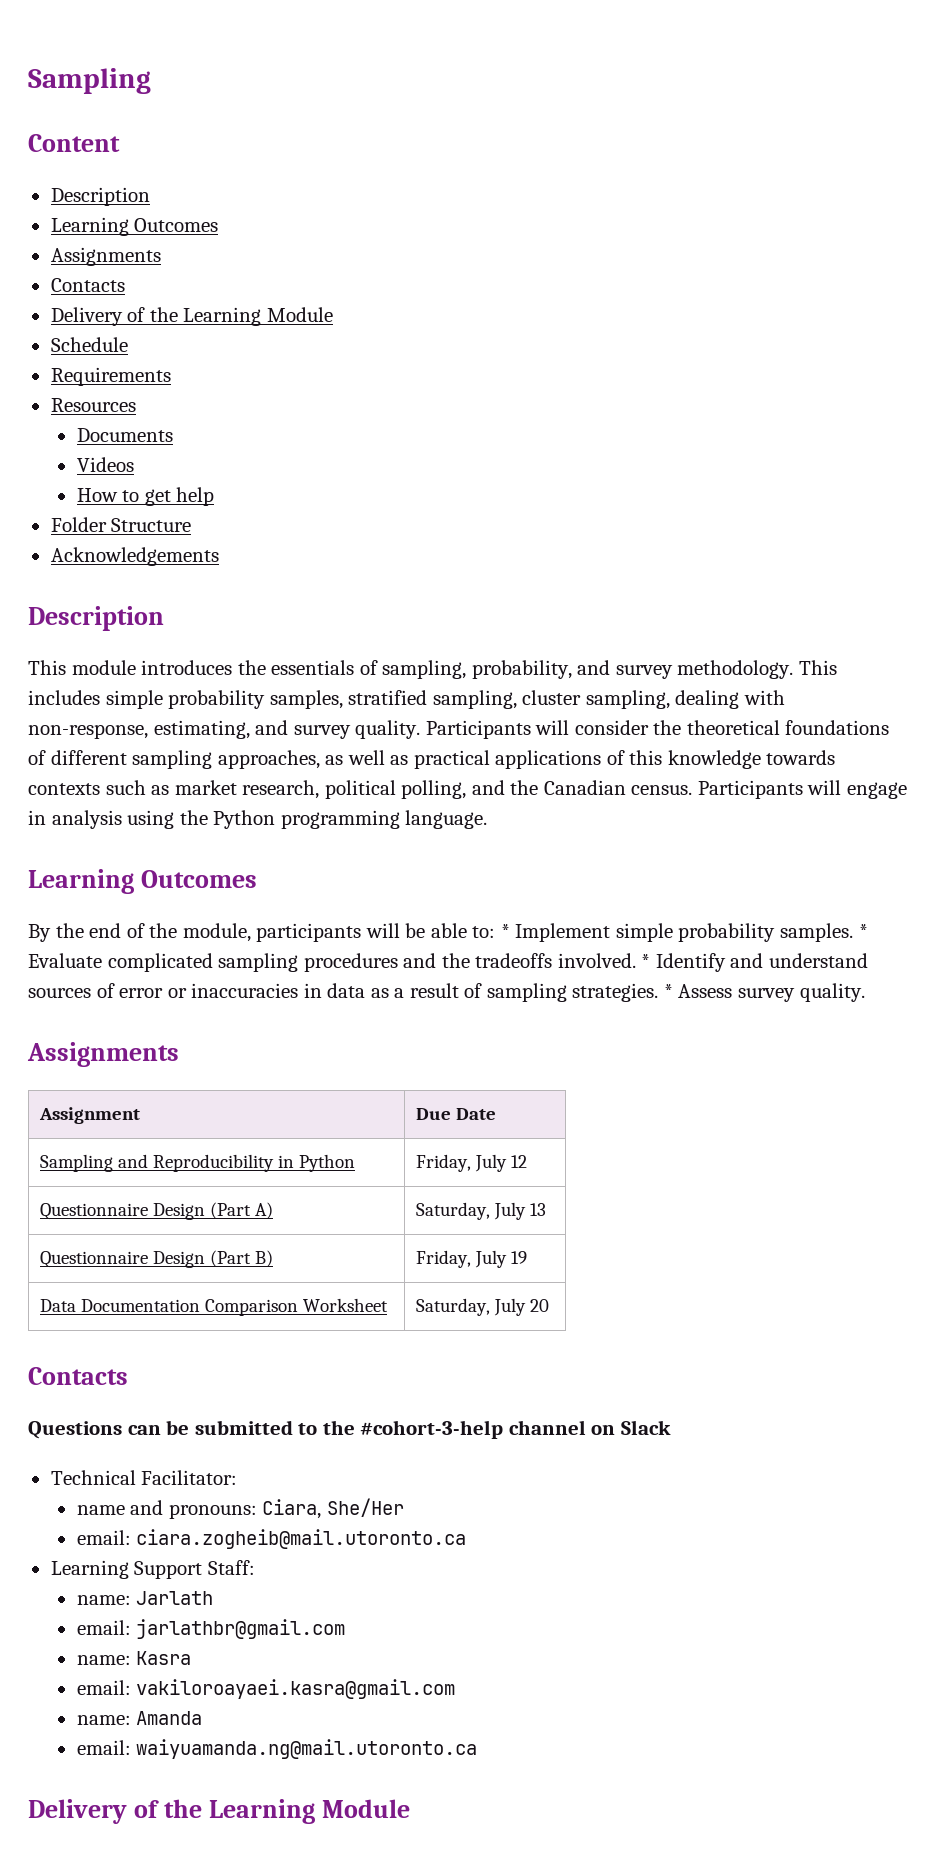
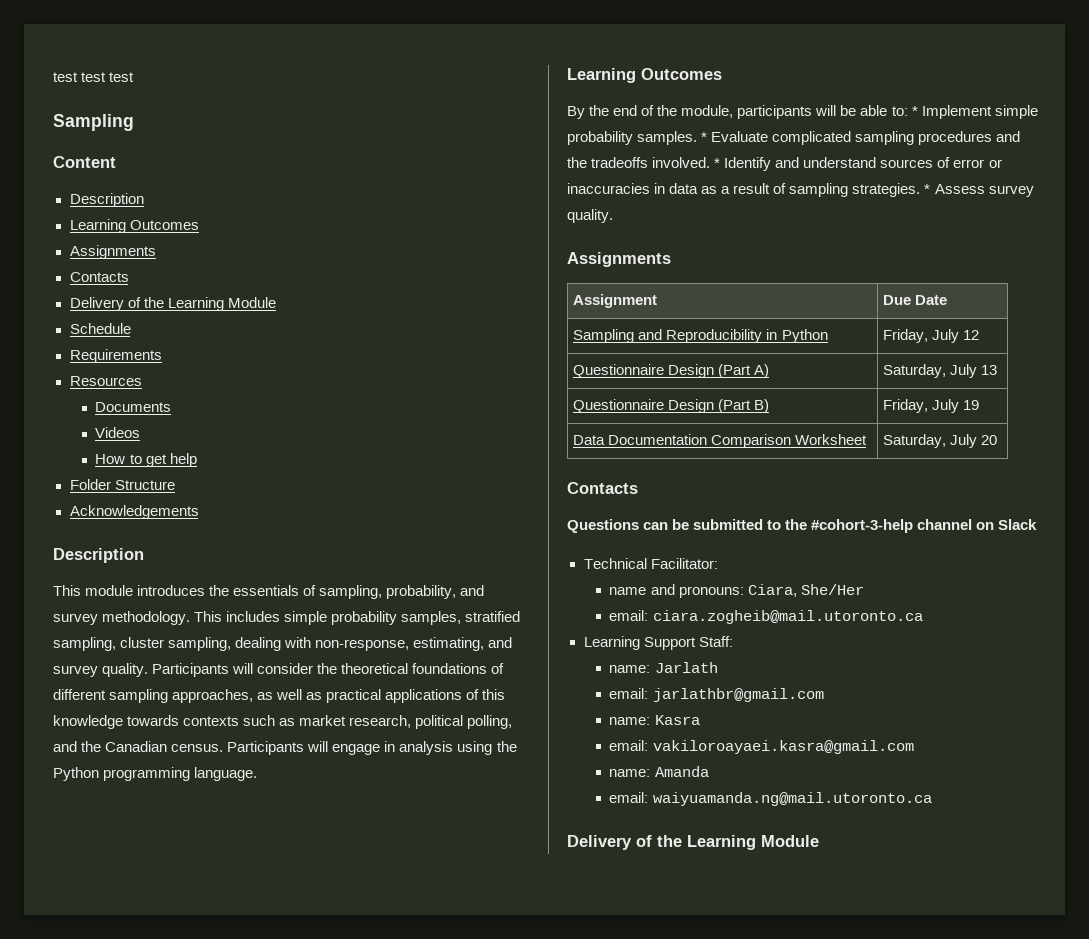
+ test test test

